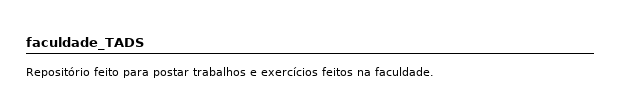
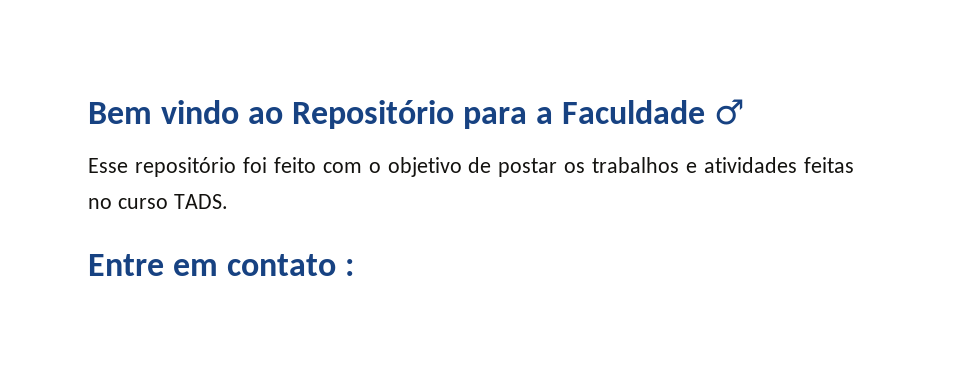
- faculdade_TADS
- Repositório feito para postar trabalhos e exercícios feitos na faculdade.
+ Bem vindo ao Repositório para a Faculdade ♂
+ Esse repositório foi feito com o objetivo de postar os trabalhos e atividades feitas no curso TADS.
+ Entre em contato :

